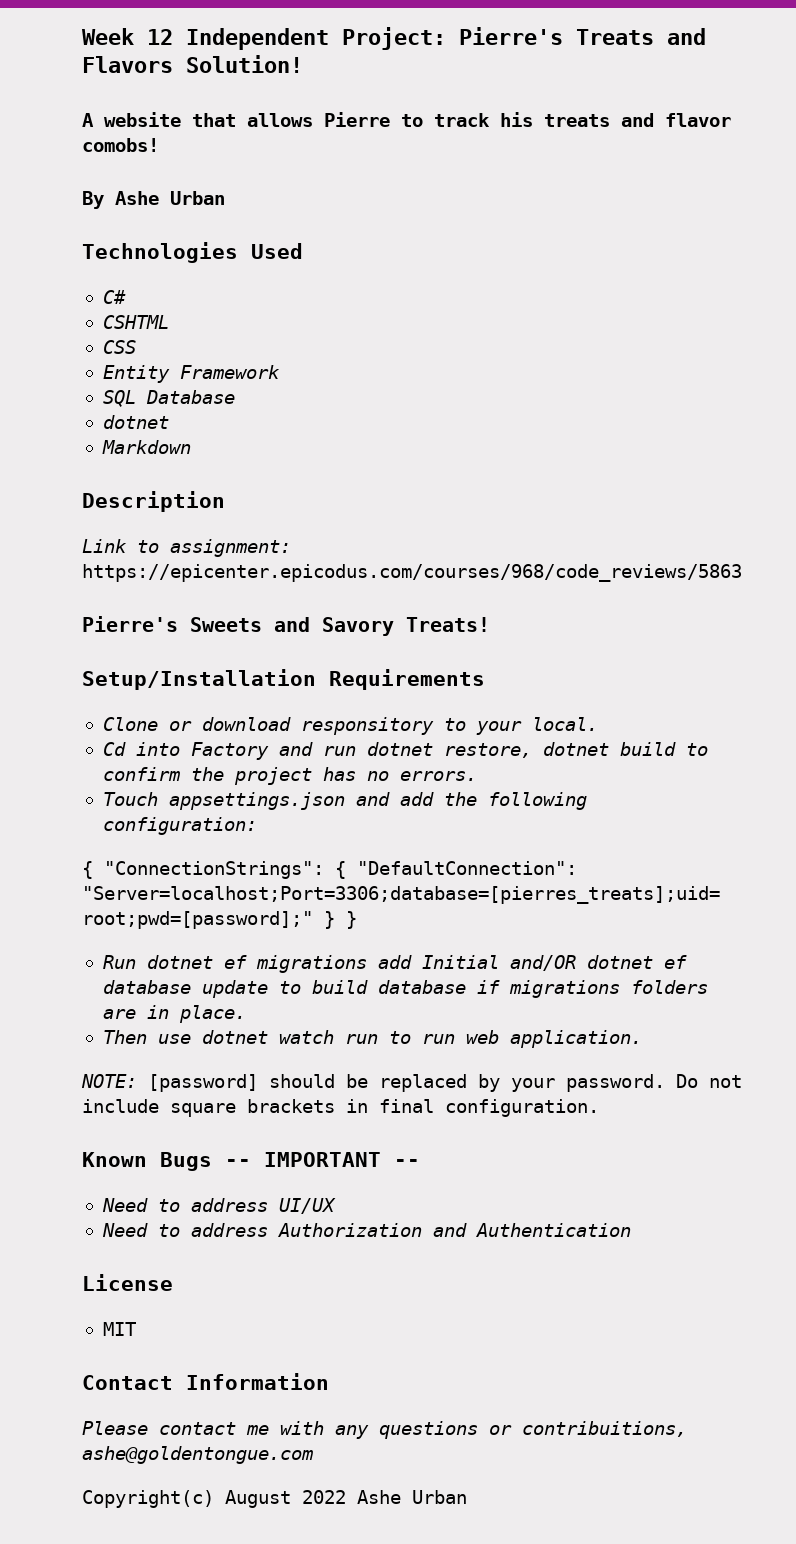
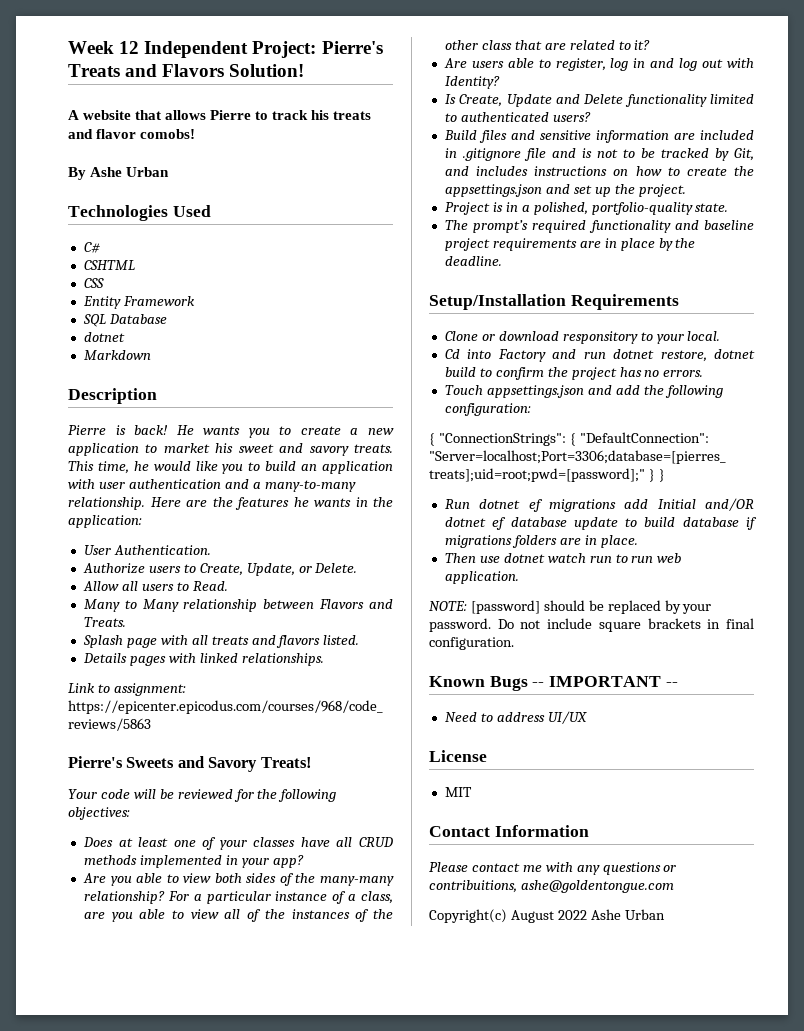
+ Pierre is back! He wants you to create a new application to market his sweet and savory treats. This time, he would like you to build an application with user authentication and a many-to-many relationship. Here are the features he wants in the application:
+ User Authentication.
+ Authorize users to Create, Update, or Delete.
+ Allow all users to Read.
+ Many to Many relationship between Flavors and Treats.
+ Splash page with all treats and flavors listed.
+ Details pages with linked relationships.
+ Your code will be reviewed for the following objectives:
+ Does at least one of your classes have all CRUD methods implemented in your app?
+ Are you able to view both sides of the many-many relationship? For a particular instance of a class, are you able to view all of the instances of the other class that are related to it?
+ Are users able to register, log in and log out with Identity?
+ Is Create, Update and Delete functionality limited to authenticated users?
+ Build files and sensitive information are included in .gitignore file and is not to be tracked by Git, and includes instructions on how to create the appsettings.json and set up the project.
+ Project is in a polished, portfolio-quality state.
+ The prompt’s required functionality and baseline project requirements are in place by the deadline.
- Need to address Authorization and Authentication

